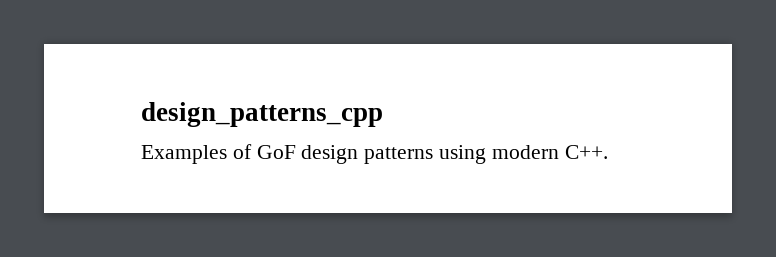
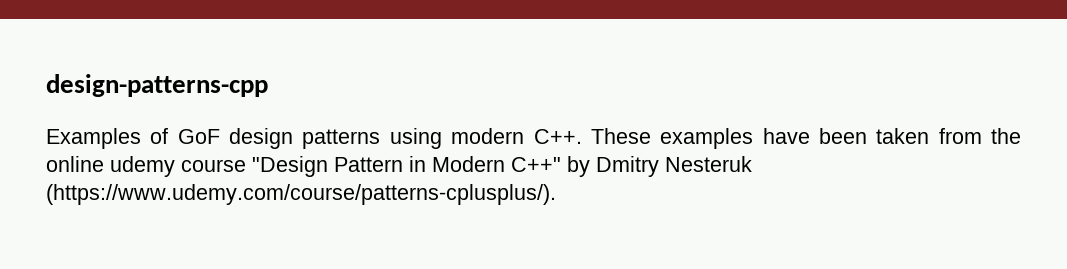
- design_patterns_cpp
+ design-patterns-cpp
- Examples of GoF design patterns using modern C++.
+ Examples of GoF design patterns using modern C++. These examples have been taken from the online udemy course "Design Pattern in Modern C++" by Dmitry Nesteruk (https://www.udemy.com/course/patterns-cplusplus/).

